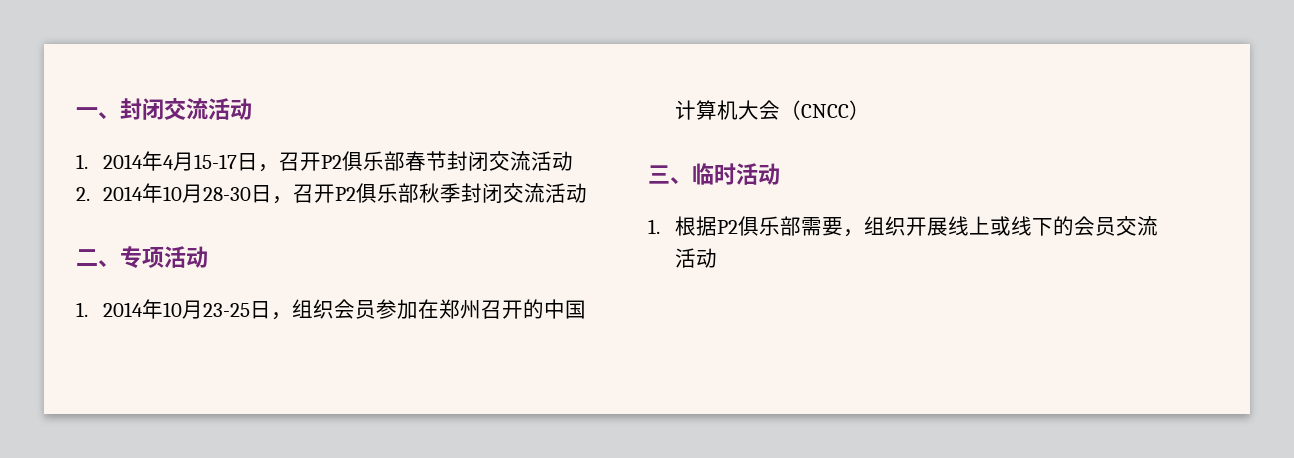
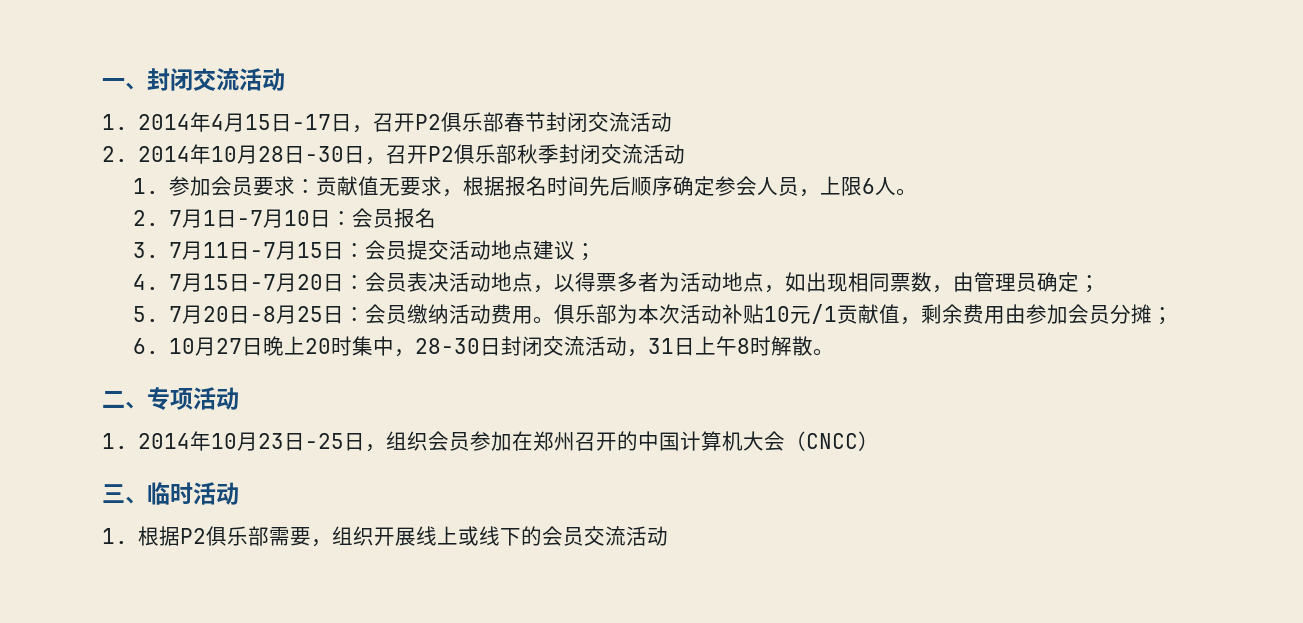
- 1. 2014年4月15-17日，召开P2俱乐部春节封闭交流活动
+ 1. 2014年4月15日-17日，召开P2俱乐部春节封闭交流活动
- 2. 2014年10月28-30日，召开P2俱乐部秋季封闭交流活动
+ 2. 2014年10月28日-30日，召开P2俱乐部秋季封闭交流活动
+ 1.参加会员要求：贡献值无要求，根据报名时间先后顺序确定参会人员，上限6人。
+ 2. 7月1日-7月10日：会员报名
+ 3. 7月11日-7月15日：会员提交活动地点建议；
+ 4. 7月15日-7月20日：会员表决活动地点，以得票多者为活动地点，如出现相同票数，由管理员确定；
+ 5. 7月20日-8月25日：会员缴纳活动费用。俱乐部为本次活动补贴10元/1贡献值，剩余费用由参加会员分摊；
+ 6. 10月27日晚上20时集中，28-30日封闭交流活动，31日上午8时解散。
- 1. 2014年10月23-25日，组织会员参加在郑州召开的中国计算机大会（CNCC）
+ 1. 2014年10月23日-25日，组织会员参加在郑州召开的中国计算机大会（CNCC）

